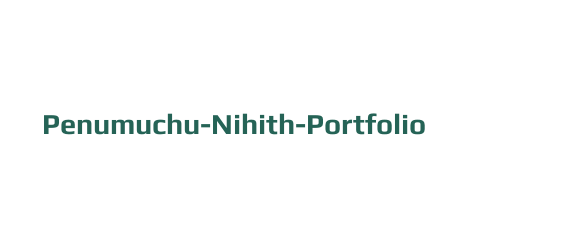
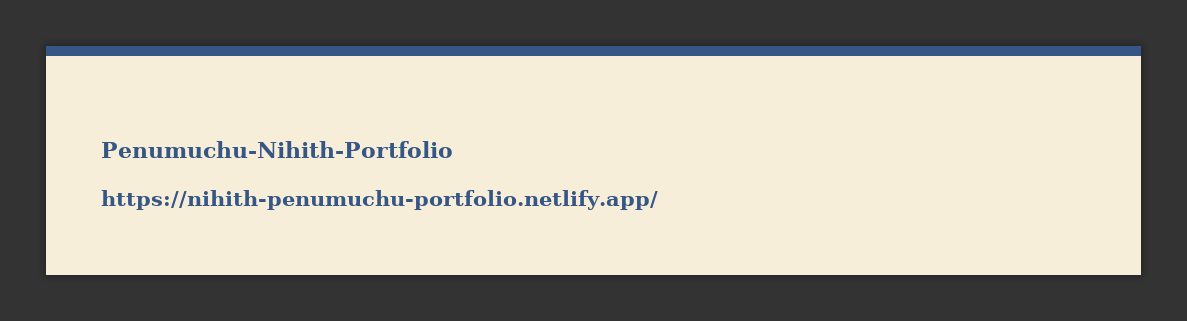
+ https://nihith-penumuchu-portfolio.netlify.app/

